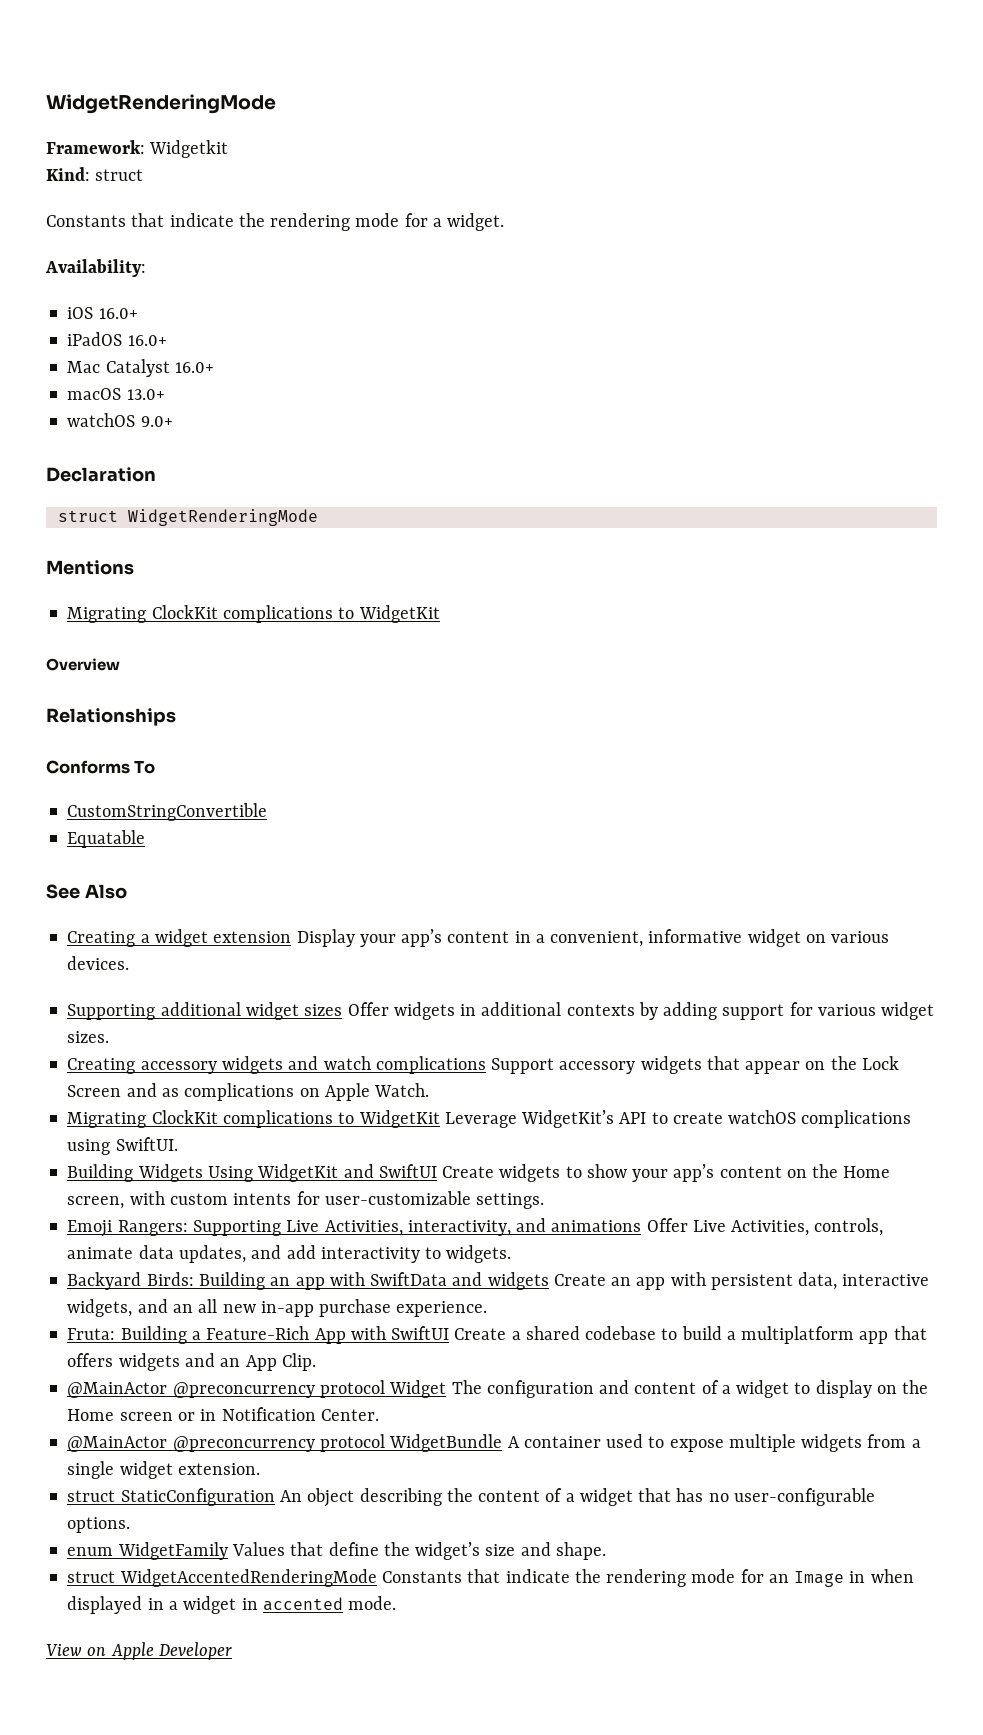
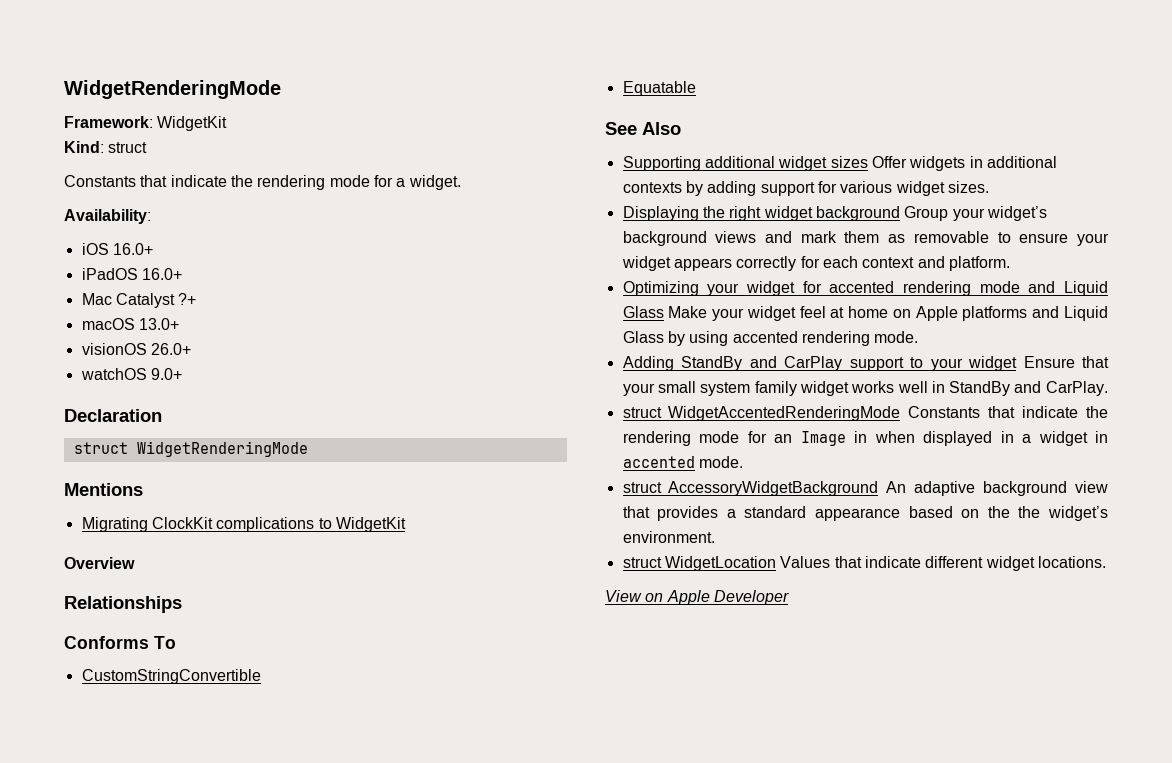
- Framework: Widgetkit
+ Framework: WidgetKit
- Mac Catalyst 16.0+
+ Mac Catalyst ?+
+ visionOS 26.0+
- Creating a widget extension Display your app’s content in a convenient, informative widget on various devices.
- Creating accessory widgets and watch complications Support accessory widgets that appear on the Lock Screen and as complications on Apple Watch.
- Migrating ClockKit complications to WidgetKit Leverage WidgetKit’s API to create watchOS complications using SwiftUI.
- Building Widgets Using WidgetKit and SwiftUI Create widgets to show your app’s content on the Home screen, with custom intents for user-customizable settings.
- Emoji Rangers: Supporting Live Activities, interactivity, and animations Offer Live Activities, controls, animate data updates, and add interactivity to widgets.
- Backyard Birds: Building an app with SwiftData and widgets Create an app with persistent data, interactive widgets, and an all new in-app purchase experience.
- Fruta: Building a Feature-Rich App with SwiftUI Create a shared codebase to build a multiplatform app that offers widgets and an App Clip.
- @MainActor @preconcurrency protocol Widget The configuration and content of a widget to display on the Home screen or in Notification Center.
- @MainActor @preconcurrency protocol WidgetBundle A container used to expose multiple widgets from a single widget extension.
- struct StaticConfiguration An object describing the content of a widget that has no user-configurable options.
- enum WidgetFamily Values that define the widget’s size and shape.
+ Displaying the right widget background Group your widget’s background views and mark them as removable to ensure your widget appears correctly for each context and platform.
+ Optimizing your widget for accented rendering mode and Liquid Glass Make your widget feel at home on Apple platforms and Liquid Glass by using accented rendering mode.
+ Adding StandBy and CarPlay support to your widget Ensure that your small system family widget works well in StandBy and CarPlay.
+ struct AccessoryWidgetBackground An adaptive background view that provides a standard appearance based on the the widget’s environment.
+ struct WidgetLocation Values that indicate different widget locations.

